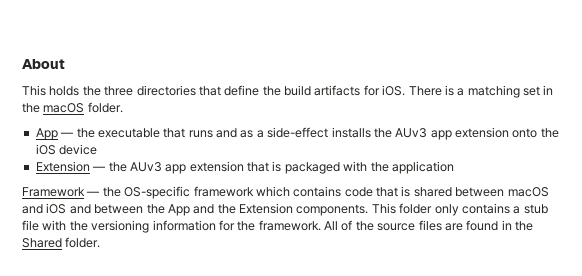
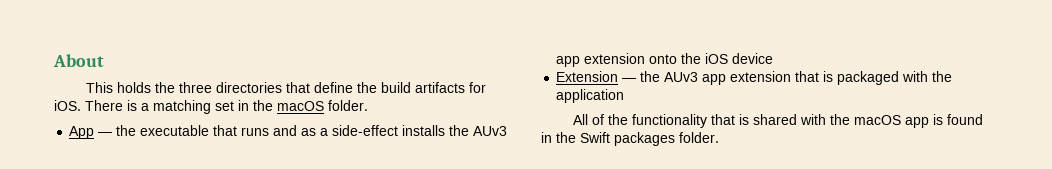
- Framework — the OS-specific framework which contains code that is shared between macOS and iOS and between the App and the Extension components. This folder only contains a stub file with the versioning information for the framework. All of the source files are found in the Shared folder.
+ All of the functionality that is shared with the macOS app is found in the Swift packages folder.

